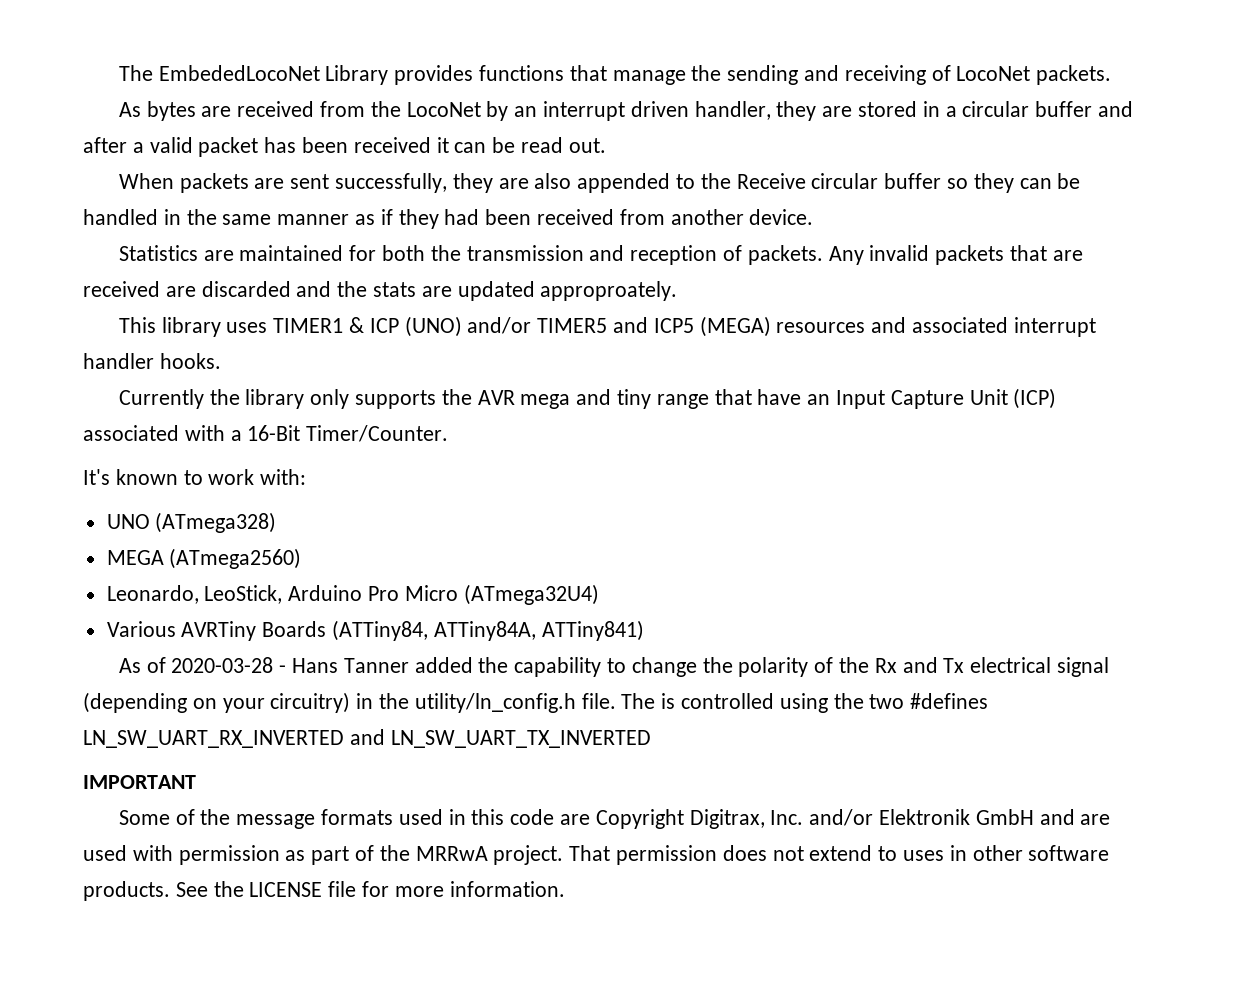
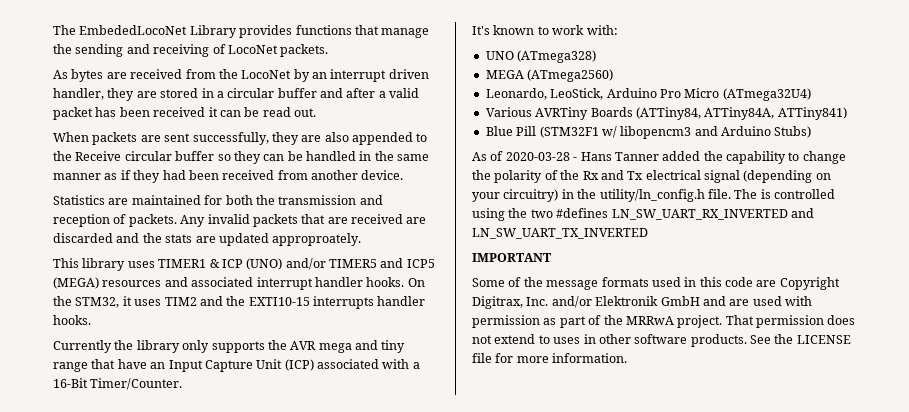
+ On the STM32, it uses TIM2 and the EXTI10-15 interrupts handler hooks.
+ Blue Pill (STM32F1 w/ libopencm3 and Arduino Stubs)

